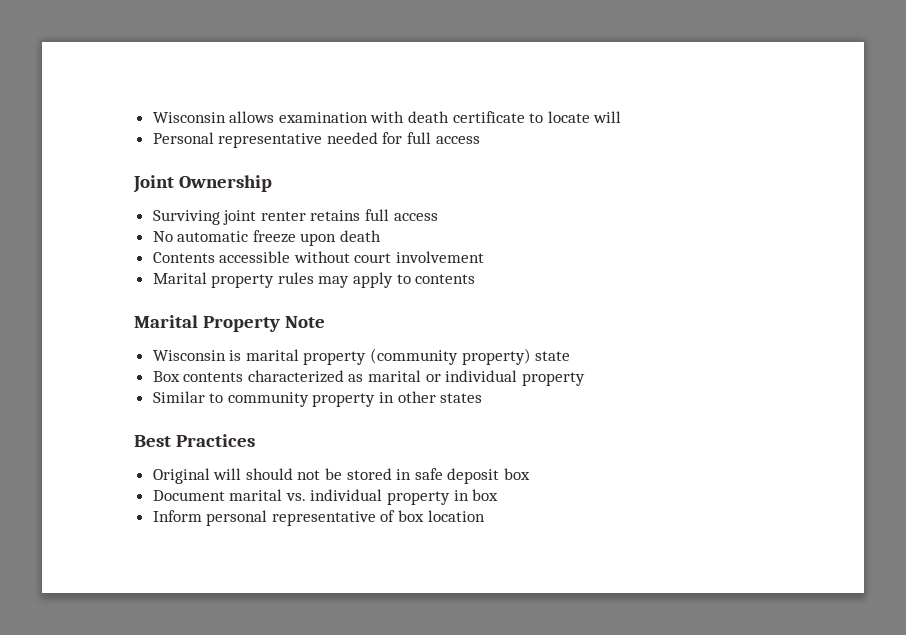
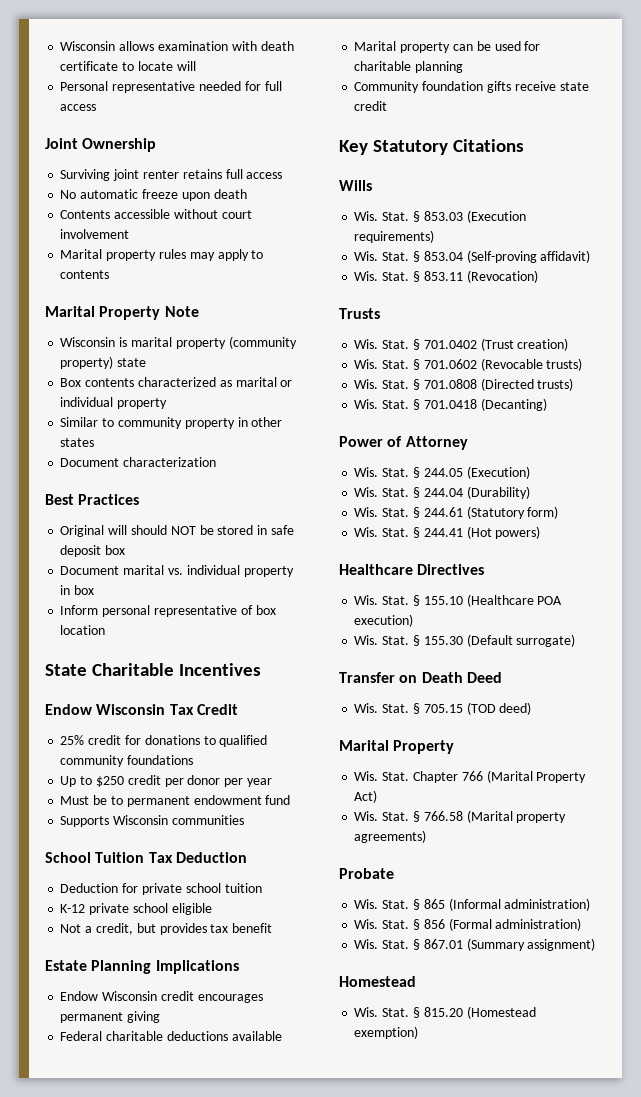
+ Document characterization
- Original will should not be stored in safe deposit box
+ Original will should NOT be stored in safe deposit box
+ State Charitable Incentives
+ Endow Wisconsin Tax Credit
+ 25% credit for donations to qualified community foundations
+ Up to $250 credit per donor per year
+ Must be to permanent endowment fund
+ Supports Wisconsin communities
+ School Tuition Tax Deduction
+ Deduction for private school tuition
+ K-12 private school eligible
+ Not a credit, but provides tax benefit
+ Estate Planning Implications
+ Endow Wisconsin credit encourages permanent giving
+ Federal charitable deductions available
+ Marital property can be used for charitable planning
+ Community foundation gifts receive state credit
+ Key Statutory Citations
+ Wills
+ Wis. Stat. § 853.03 (Execution requirements)
+ Wis. Stat. § 853.04 (Self-proving affidavit)
+ Wis. Stat. § 853.11 (Revocation)
+ Trusts
+ Wis. Stat. § 701.0402 (Trust creation)
+ Wis. Stat. § 701.0602 (Revocable trusts)
+ Wis. Stat. § 701.0808 (Directed trusts)
+ Wis. Stat. § 701.0418 (Decanting)
+ Power of Attorney
+ Wis. Stat. § 244.05 (Execution)
+ Wis. Stat. § 244.04 (Durability)
+ Wis. Stat. § 244.61 (Statutory form)
+ Wis. Stat. § 244.41 (Hot powers)
+ Healthcare Directives
+ Wis. Stat. § 155.10 (Healthcare POA execution)
+ Wis. Stat. § 155.30 (Default surrogate)
+ Transfer on Death Deed
+ Wis. Stat. § 705.15 (TOD deed)
+ Marital Property
+ Wis. Stat. Chapter 766 (Marital Property Act)
+ Wis. Stat. § 766.58 (Marital property agreements)
+ Probate
+ Wis. Stat. § 865 (Informal administration)
+ Wis. Stat. § 856 (Formal administration)
+ Wis. Stat. § 867.01 (Summary assignment)
+ Homestead
+ Wis. Stat. § 815.20 (Homestead exemption)

